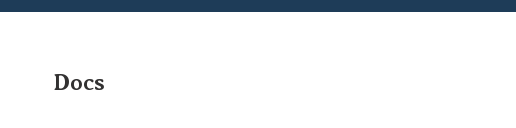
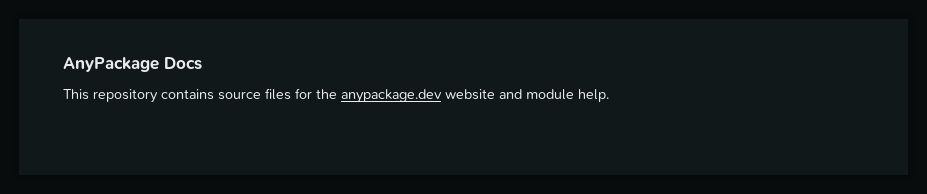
- Docs
+ AnyPackage Docs
+ This repository contains source files for the anypackage.dev website and module help.

